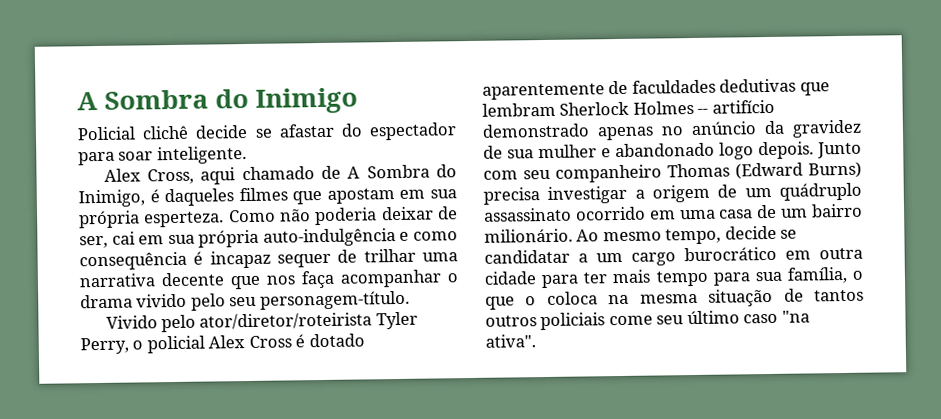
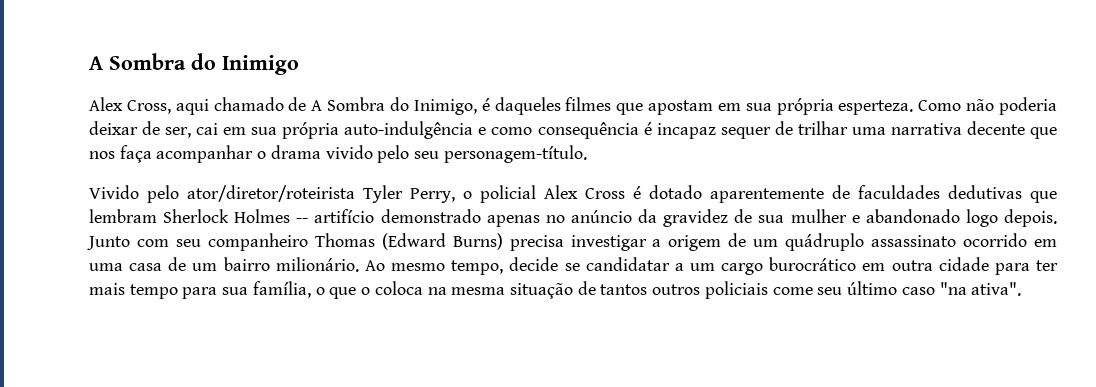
- Policial clichê decide se afastar do espectador para soar inteligente.

